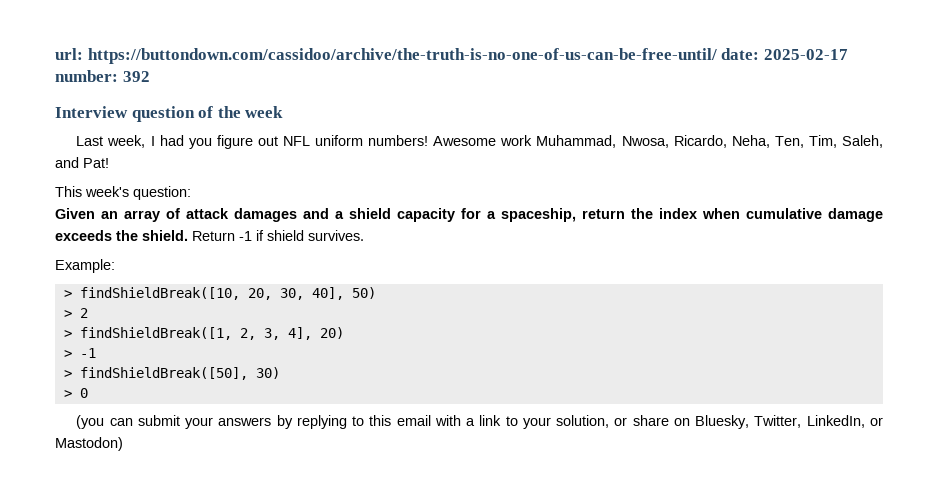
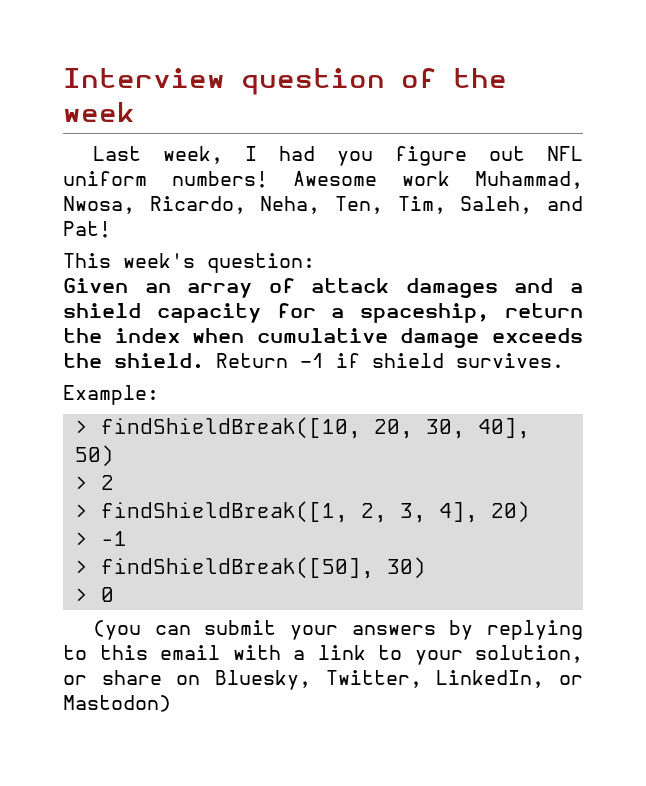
- url: https://buttondown.com/cassidoo/archive/the-truth-is-no-one-of-us-can-be-free-until/ date: 2025-02-17 number: 392

